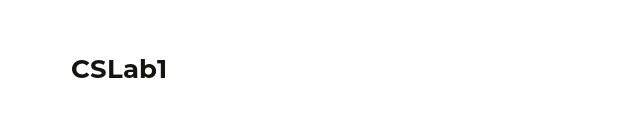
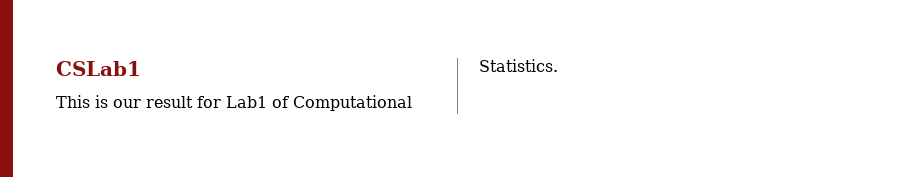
+ This is our result for Lab1 of Computational Statistics.

